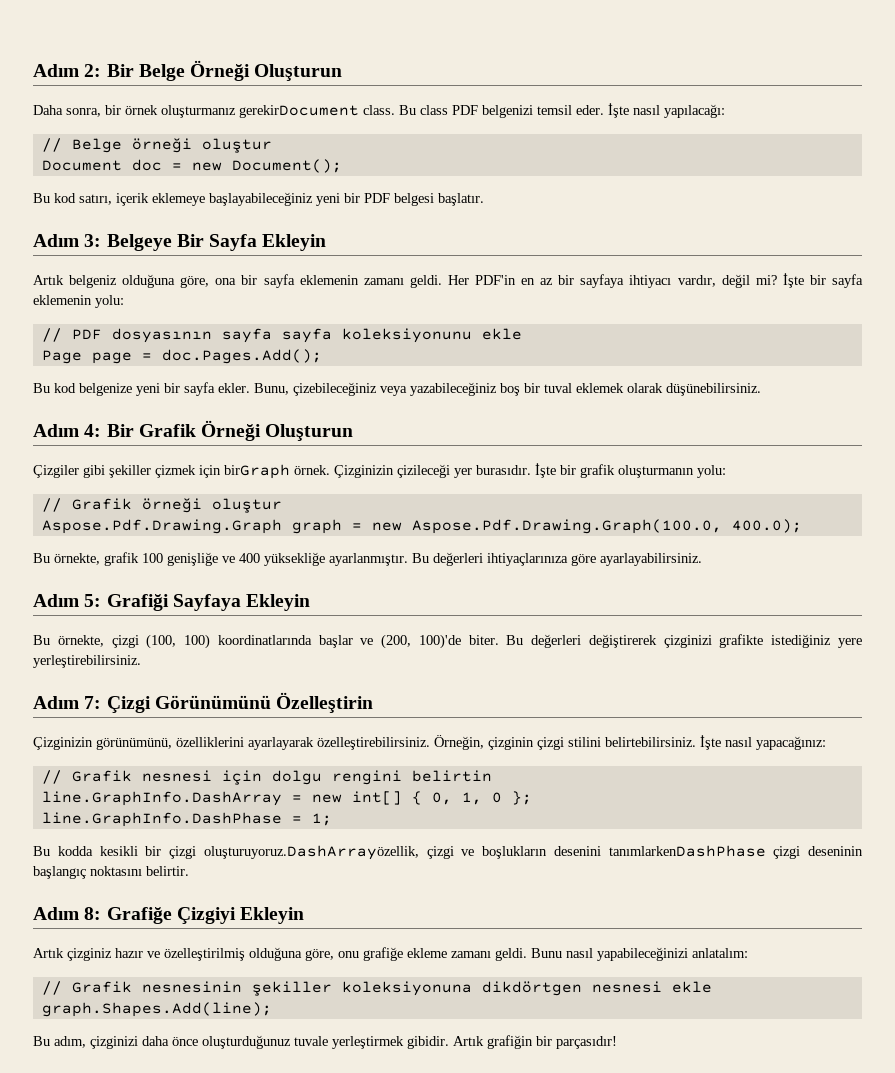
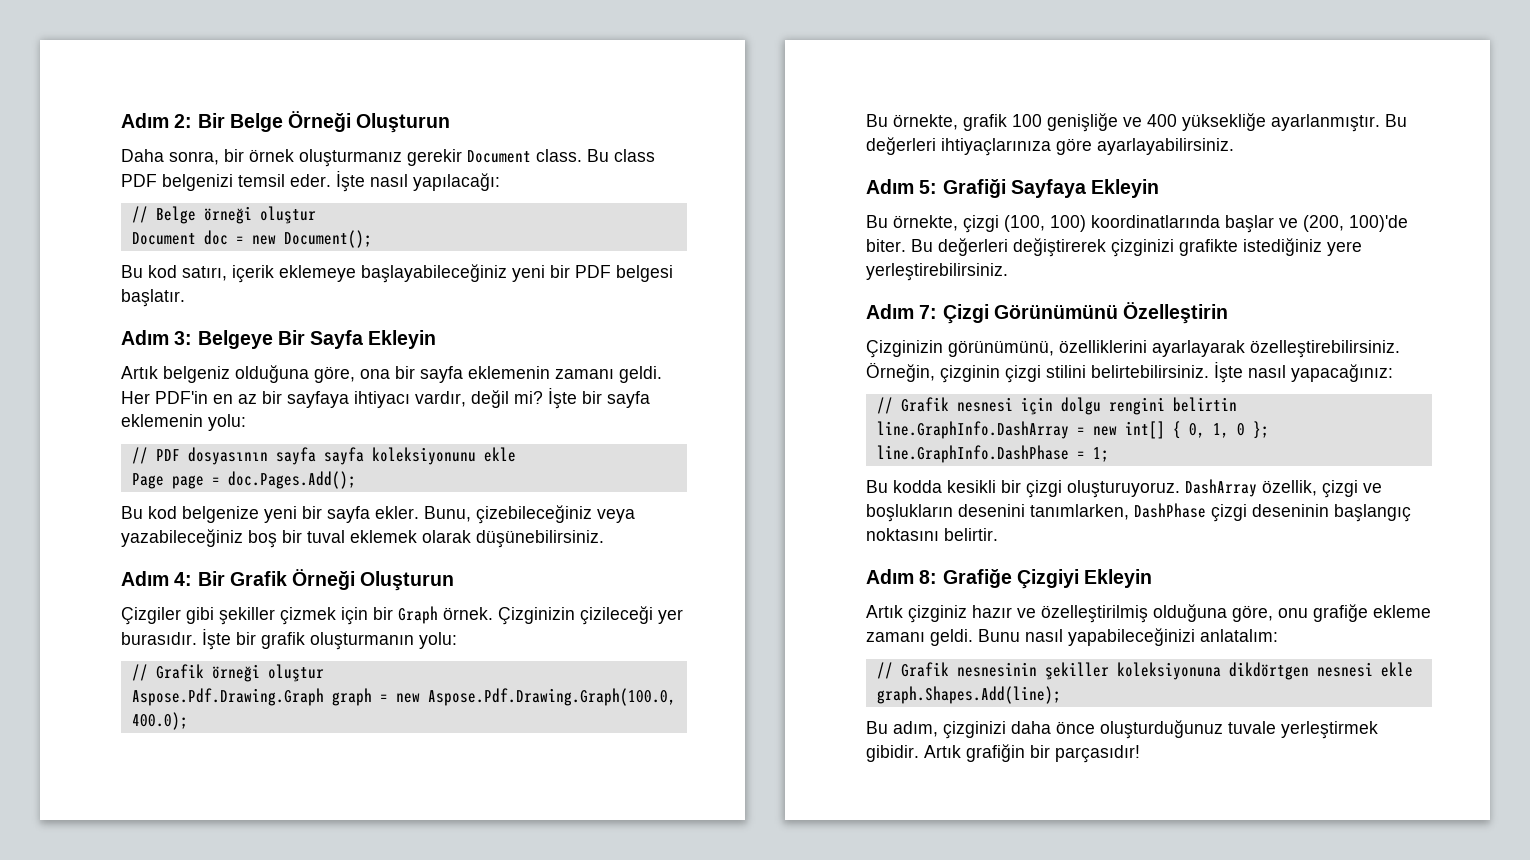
- Daha sonra, bir örnek oluşturmanız gerekirDocument class.
+ Daha sonra, bir örnek oluşturmanız gerekir Document class.
- Çizgiler gibi şekiller çizmek için birGraph örnek.
+ Çizgiler gibi şekiller çizmek için bir Graph örnek.
- Bu kodda kesikli bir çizgi oluşturuyoruz.DashArrayözellik, çizgi ve boşlukların desenini tanımlarkenDashPhase çizgi deseninin başlangıç noktasını belirtir.
+ Bu kodda kesikli bir çizgi oluşturuyoruz. DashArray özellik, çizgi ve boşlukların desenini tanımlarken, DashPhase çizgi deseninin başlangıç noktasını belirtir.

